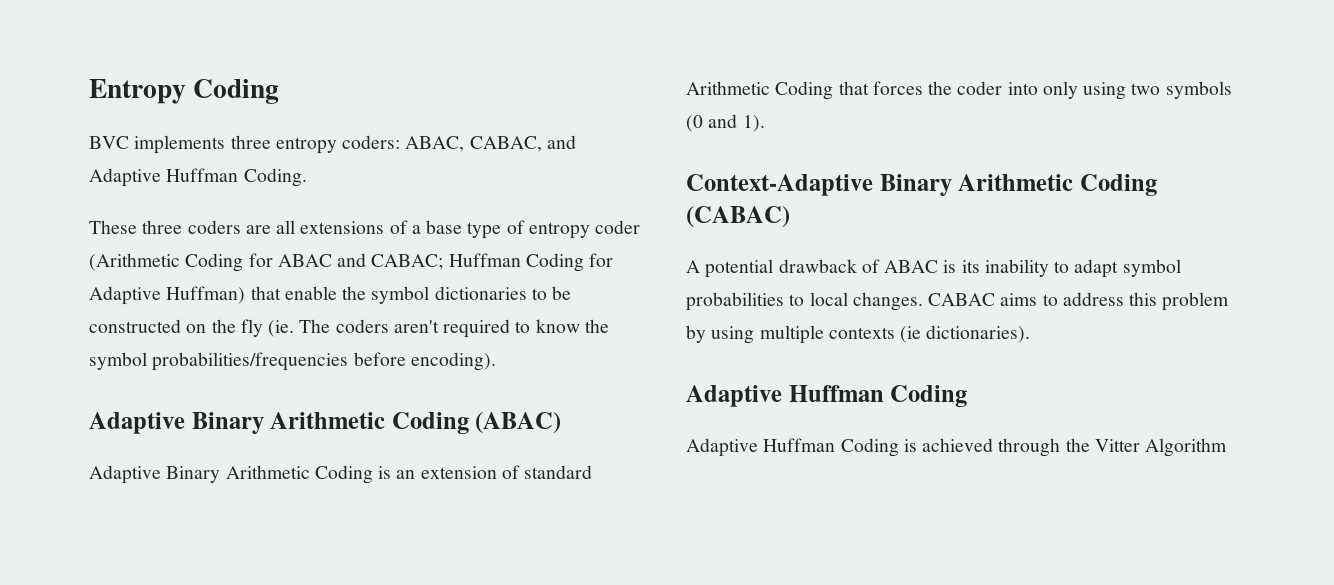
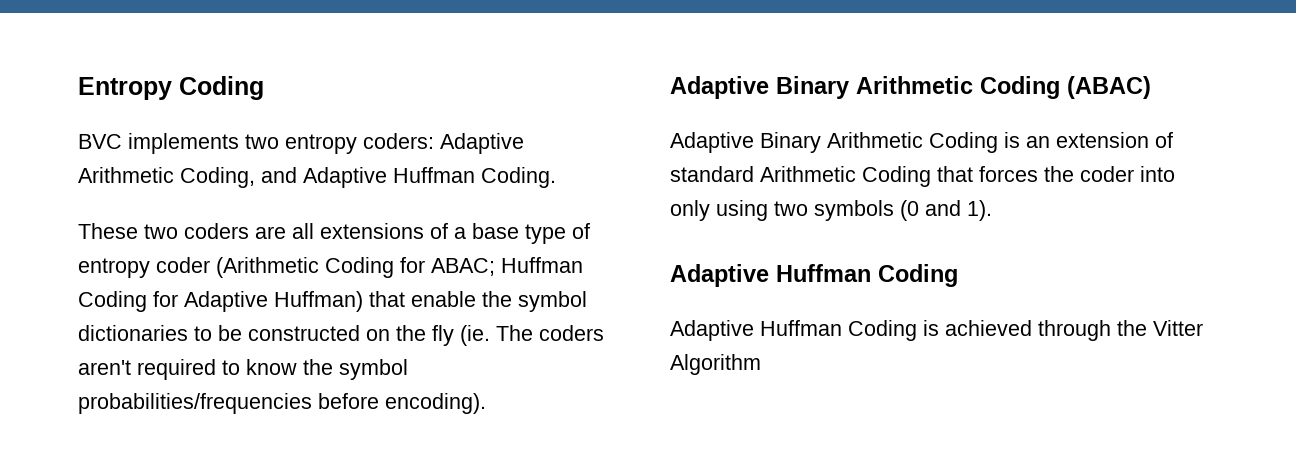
- BVC implements three entropy coders: ABAC, CABAC, and Adaptive Huffman Coding.
+ BVC implements two entropy coders: Adaptive Arithmetic Coding, and Adaptive Huffman Coding.
- These three coders are all extensions of a base type of entropy coder (Arithmetic Coding for ABAC and CABAC; Huffman Coding for Adaptive Huffman) that enable the symbol dictionaries to be constructed on the fly (ie. The coders aren't required to know the symbol probabilities/frequencies before encoding).
+ These two coders are all extensions of a base type of entropy coder (Arithmetic Coding for ABAC; Huffman Coding for Adaptive Huffman) that enable the symbol dictionaries to be constructed on the fly (ie. The coders aren't required to know the symbol probabilities/frequencies before encoding).
- Context-Adaptive Binary Arithmetic Coding (CABAC)
- A potential drawback of ABAC is its inability to adapt symbol probabilities to local changes. CABAC aims to address this problem by using multiple contexts (ie dictionaries).

